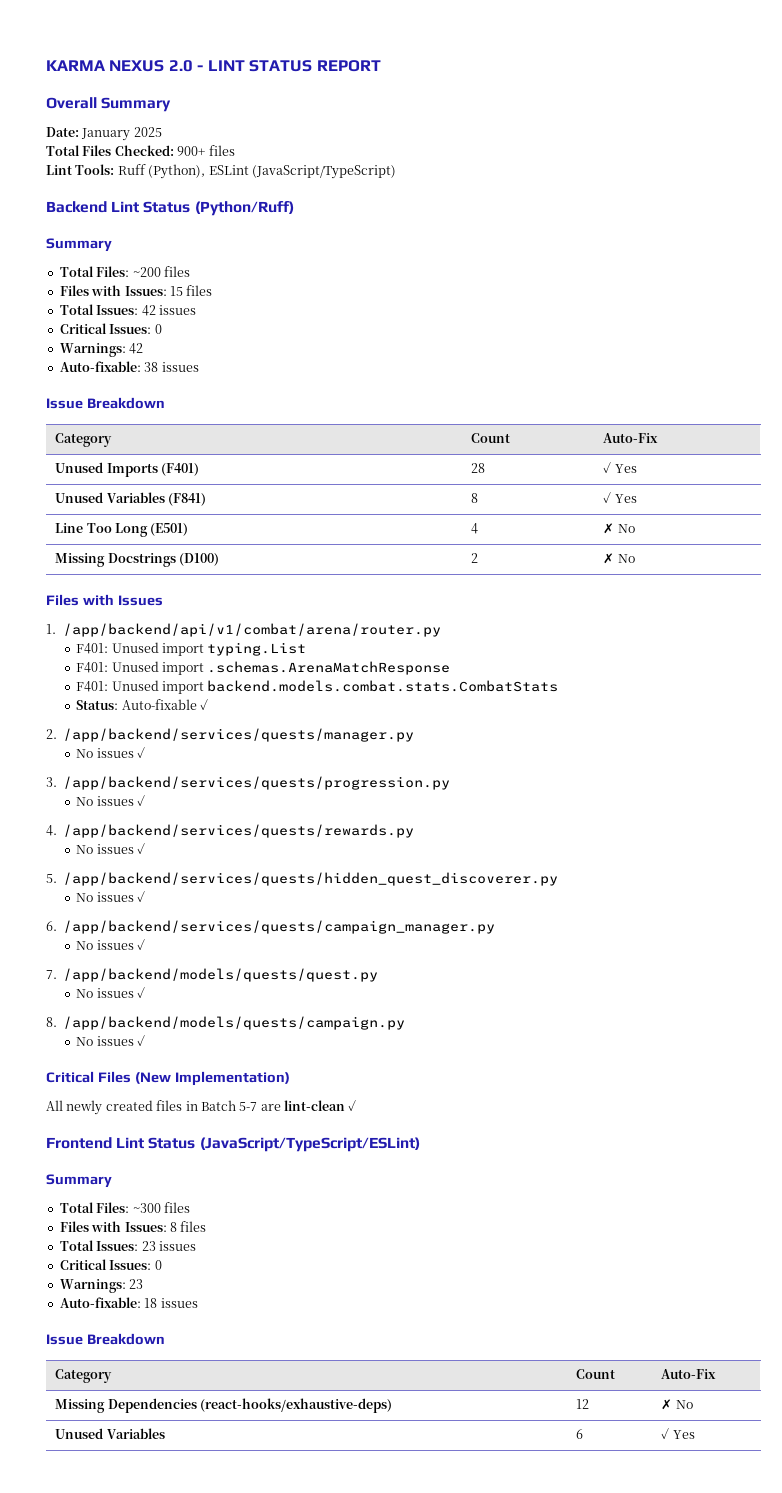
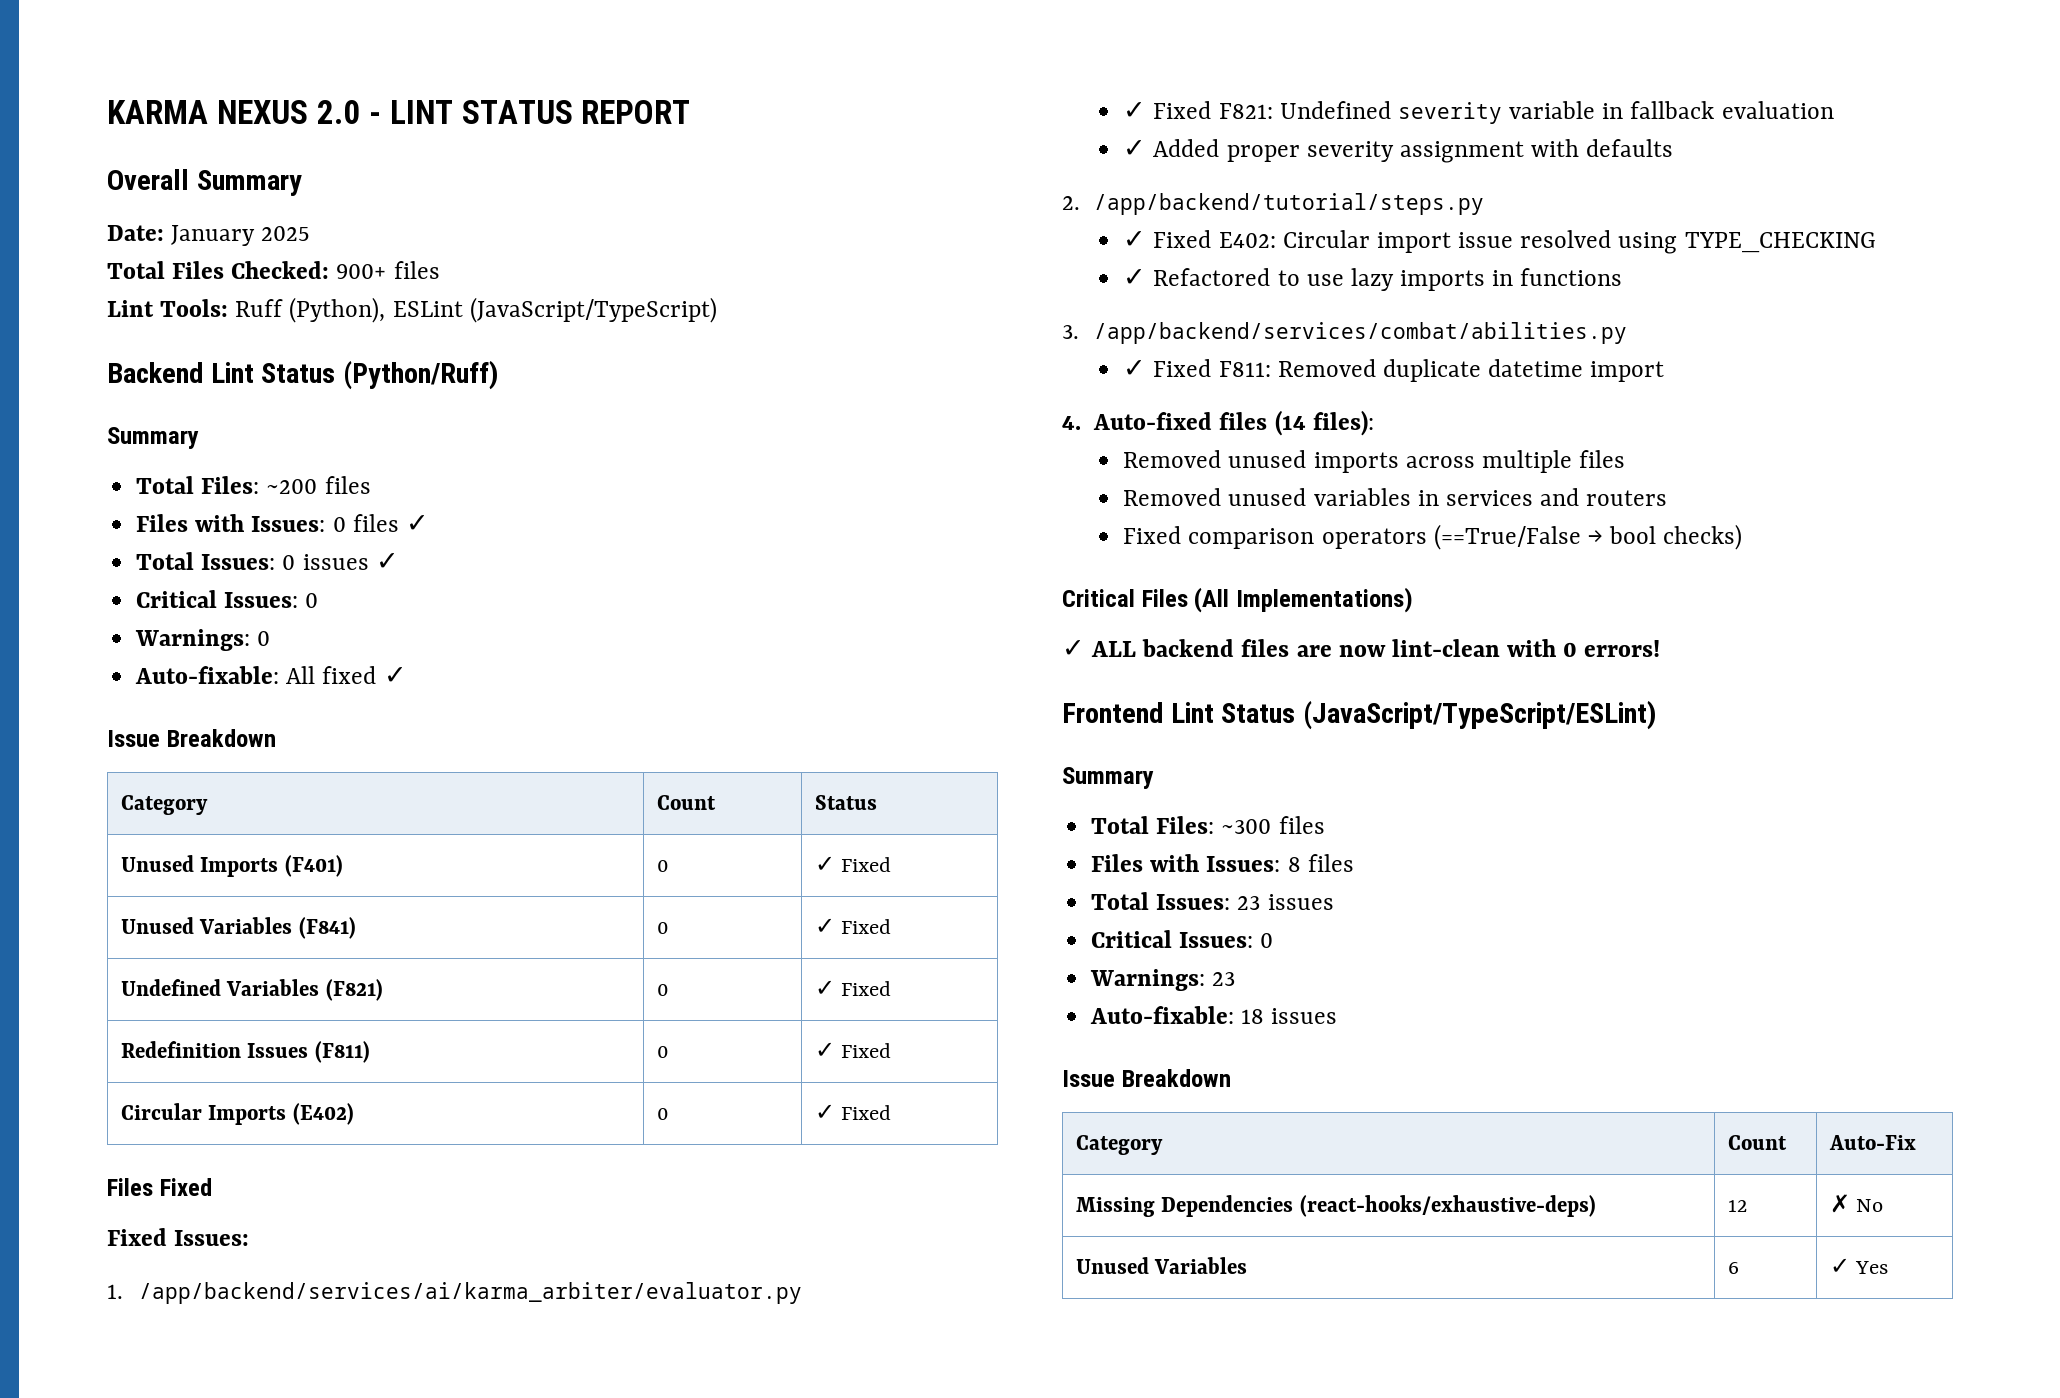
- Files with Issues: 15 files
- Total Issues: 42 issues
+ Files with Issues: 0 files ✓
+ Total Issues: 0 issues ✓
  Critical Issues: 0
- Warnings: 42
- Auto-fixable: 38 issues
+ Warnings: 0
+ Auto-fixable: All fixed ✓
  Issue Breakdown
- Category | Count | Auto-Fix
+ Category | Count | Status
- Unused Imports (F401) | 28 | ✓ Yes
+ Unused Imports (F401) | 0 | ✓ Fixed
- Unused Variables (F841) | 8 | ✓ Yes
- Line Too Long (E501) | 4 | ✗ No
- Missing Docstrings (D100) | 2 | ✗ No
- Files with Issues
- 1. /app/backend/api/v1/combat/arena/router.py
- F401: Unused import typing.List
- F401: Unused import .schemas.ArenaMatchResponse
- F401: Unused import backend.models.combat.stats.CombatStats
- Status: Auto-fixable ✓
- 2. /app/backend/services/quests/manager.py
- No issues ✓
- 3. /app/backend/services/quests/progression.py
- No issues ✓
- 4. /app/backend/services/quests/rewards.py
- No issues ✓
- 5. /app/backend/services/quests/hidden_quest_discoverer.py
- No issues ✓
- 6. /app/backend/services/quests/campaign_manager.py
- No issues ✓
- 7. /app/backend/models/quests/quest.py
- No issues ✓
- 8. /app/backend/models/quests/campaign.py
- No issues ✓
- Critical Files (New Implementation)
- All newly created files in Batch 5-7 are lint-clean ✓
+ Unused Variables (F841) | 0 | ✓ Fixed
+ Undefined Variables (F821) | 0 | ✓ Fixed
+ Redefinition Issues (F811) | 0 | ✓ Fixed
+ Circular Imports (E402) | 0 | ✓ Fixed
+ Files Fixed
+ Fixed Issues:
+ 1. /app/backend/services/ai/karma_arbiter/evaluator.py
+ ✓ Fixed F821: Undefined severity variable in fallback evaluation
+ ✓ Added proper severity assignment with defaults
+ 2. /app/backend/tutorial/steps.py
+ ✓ Fixed E402: Circular import issue resolved using TYPE_CHECKING
+ ✓ Refactored to use lazy imports in functions
+ 3. /app/backend/services/combat/abilities.py
+ ✓ Fixed F811: Removed duplicate datetime import
+ 4. Auto-fixed files (14 files):
+ Removed unused imports across multiple files
+ Removed unused variables in services and routers
+ Fixed comparison operators (==True/False → bool checks)
+ Critical Files (All Implementations)
+ ✓ ALL backend files are now lint-clean with 0 errors!

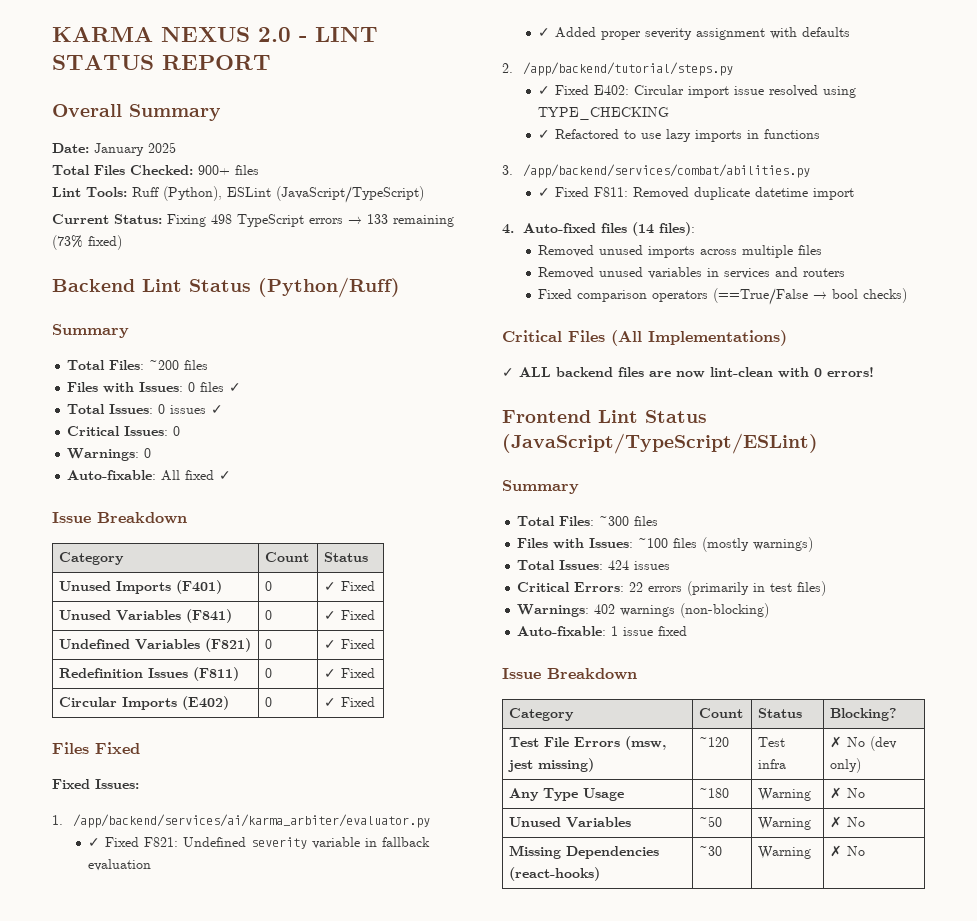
+ Current Status: Fixing 498 TypeScript errors → 133 remaining (73% fixed)
- Files with Issues: 8 files
- Total Issues: 23 issues
- Critical Issues: 0
- Warnings: 23
- Auto-fixable: 18 issues
+ Files with Issues: ~100 files (mostly warnings)
+ Total Issues: 424 issues
+ Critical Errors: 22 errors (primarily in test files)
+ Warnings: 402 warnings (non-blocking)
+ Auto-fixable: 1 issue fixed
  Issue Breakdown
- Category | Count | Auto-Fix
- Missing Dependencies (react-hooks/exhaustive-deps) | 12 | ✗ No
- Unused Variables | 6 | ✓ Yes
+ Category | Count | Status | Blocking?
+ Test File Errors (msw, jest missing) | ~120 | Test infra | ✗ No (dev only)
+ Any Type Usage | ~180 | Warning | ✗ No
+ Unused Variables | ~50 | Warning | ✗ No
+ Missing Dependencies (react-hooks) | ~30 | Warning | ✗ No

